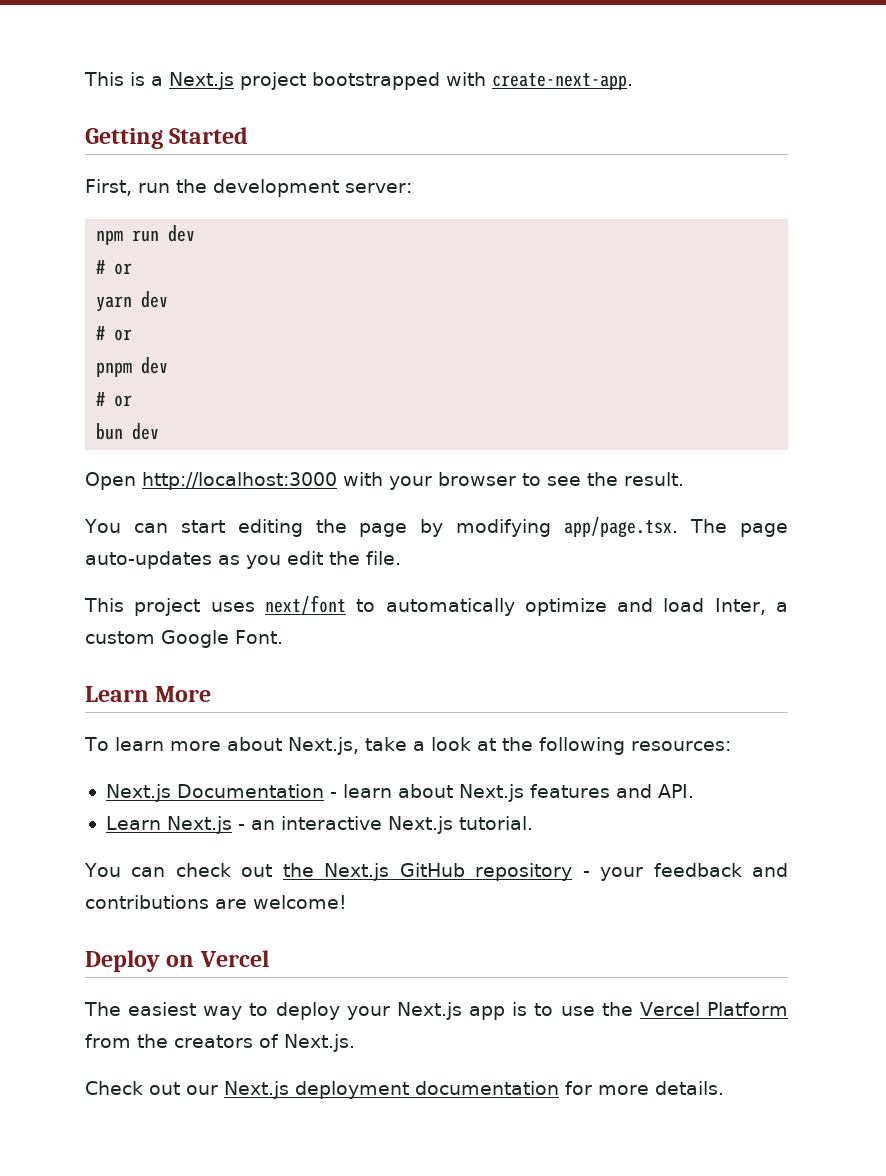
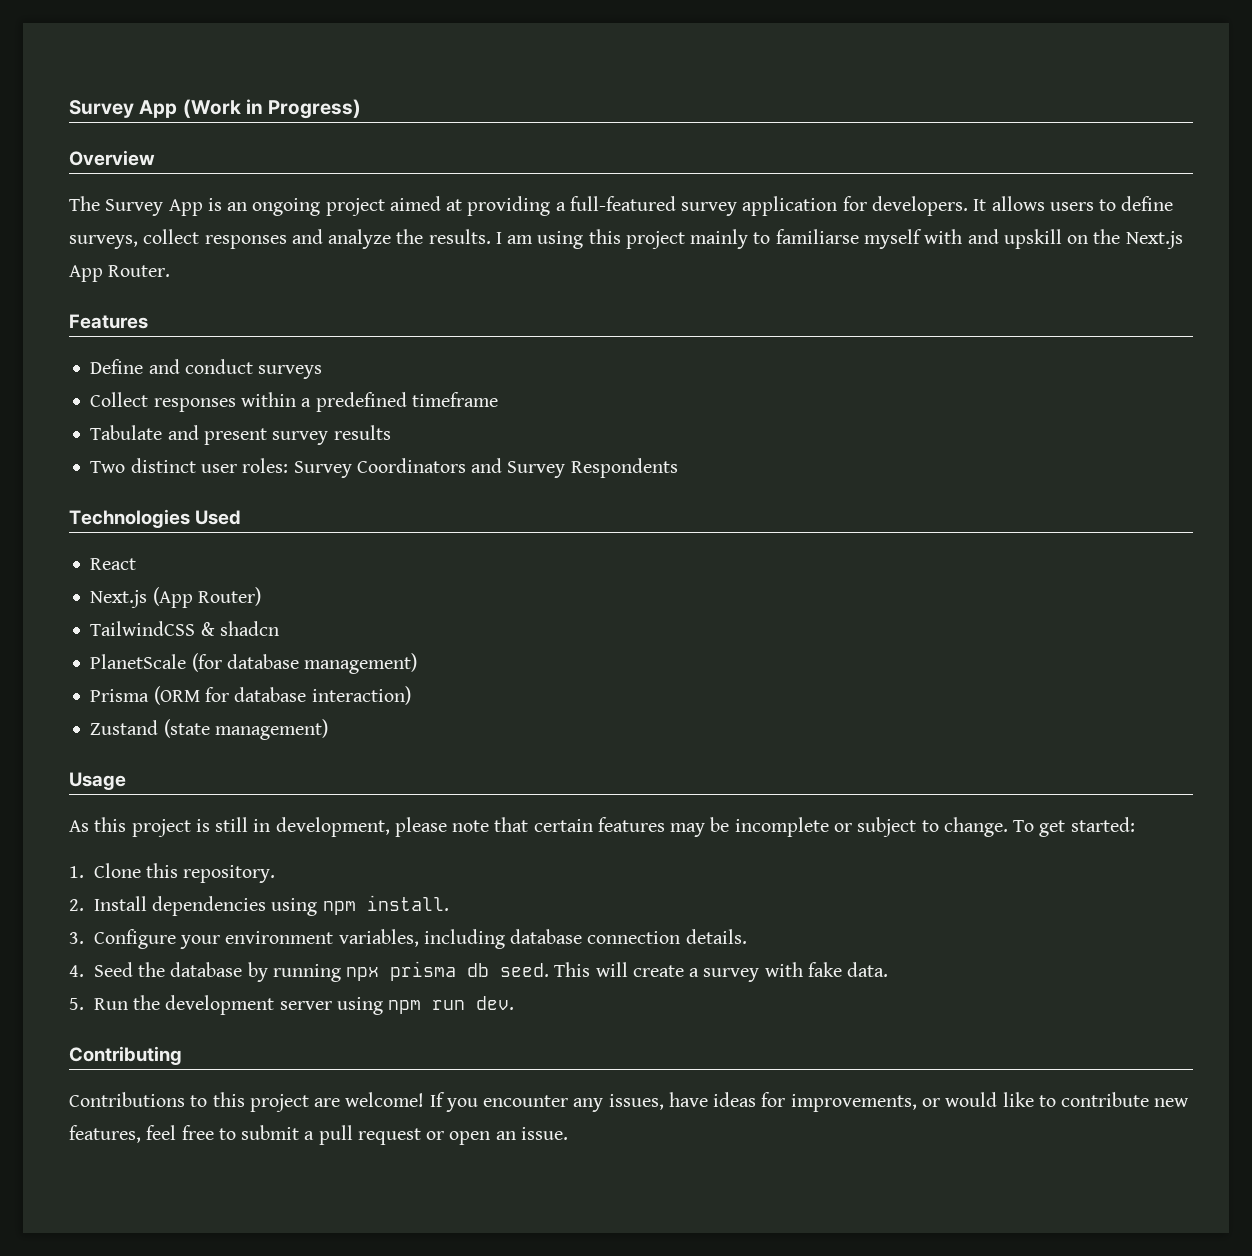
- This is a Next.js project bootstrapped with create-next-app.
- Getting Started
- First, run the development server:
- npm run dev
- # or
- yarn dev
- # or
- pnpm dev
- # or
- bun dev
- Open http://localhost:3000 with your browser to see the result.
- You can start editing the page by modifying app/page.tsx. The page auto-updates as you edit the file.
- This project uses next/font to automatically optimize and load Inter, a custom Google Font.
- Learn More
- To learn more about Next.js, take a look at the following resources:
- Next.js Documentation - learn about Next.js features and API.
- Learn Next.js - an interactive Next.js tutorial.
- You can check out the Next.js GitHub repository - your feedback and contributions are welcome!
- Deploy on Vercel
- The easiest way to deploy your Next.js app is to use the Vercel Platform from the creators of Next.js.
- Check out our Next.js deployment documentation for more details.
+ Survey App (Work in Progress)
+ Overview
+ The Survey App is an ongoing project aimed at providing a full-featured survey application for developers. It allows users to define surveys, collect responses and analyze the results. I am using this project mainly to familiarse myself with and upskill on the Next.js App Router.
+ Features
+ Define and conduct surveys
+ Collect responses within a predefined timeframe
+ Tabulate and present survey results
+ Two distinct user roles: Survey Coordinators and Survey Respondents
+ Technologies Used
+ React
+ Next.js (App Router)
+ TailwindCSS & shadcn
+ PlanetScale (for database management)
+ Prisma (ORM for database interaction)
+ Zustand (state management)
+ Usage
+ As this project is still in development, please note that certain features may be incomplete or subject to change. To get started:
+ 1. Clone this repository.
+ 2. Install dependencies using npm install.
+ 3. Configure your environment variables, including database connection details.
+ 4. Seed the database by running npx prisma db seed. This will create a survey with fake data.
+ 5. Run the development server using npm run dev.
+ Contributing
+ Contributions to this project are welcome! If you encounter any issues, have ideas for improvements, or would like to contribute new features, feel free to submit a pull request or open an issue.

